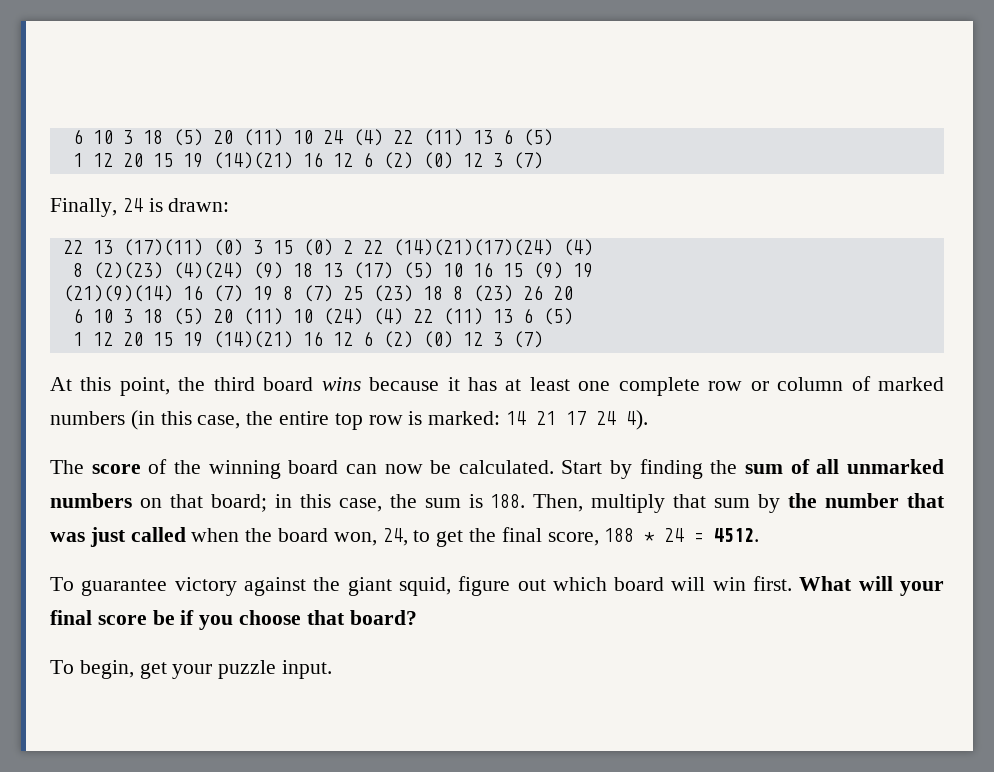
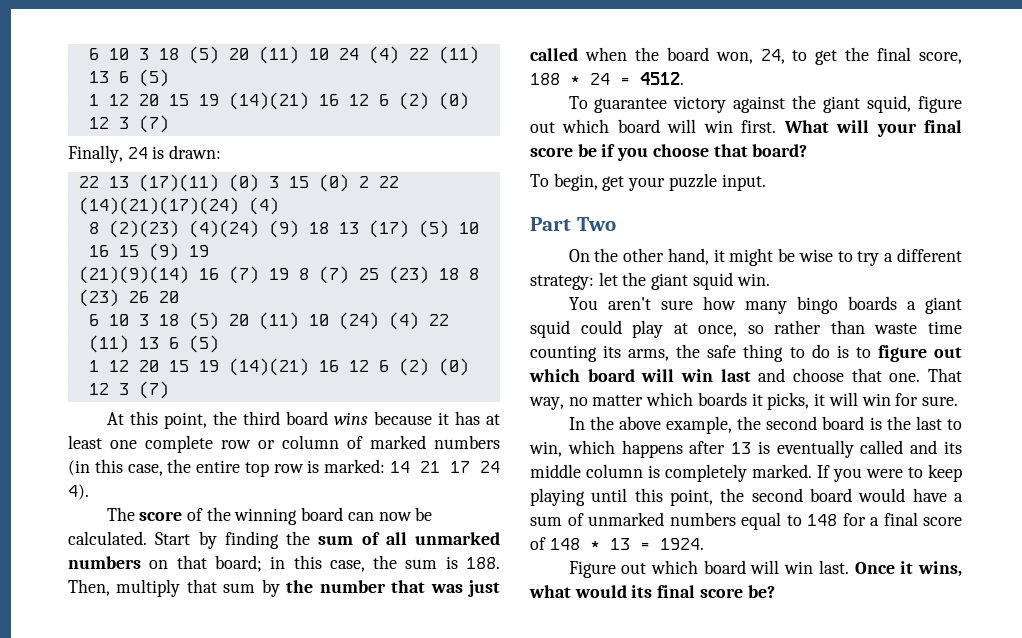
+ Part Two
+ On the other hand, it might be wise to try a different strategy: let the giant squid win.
+ You aren't sure how many bingo boards a giant squid could play at once, so rather than waste time counting its arms, the safe thing to do is to figure out which board will win last and choose that one. That way, no matter which boards it picks, it will win for sure.
+ In the above example, the second board is the last to win, which happens after 13 is eventually called and its middle column is completely marked. If you were to keep playing until this point, the second board would have a sum of unmarked numbers equal to 148 for a final score of 148 * 13 = 1924.
+ Figure out which board will win last. Once it wins, what would its final score be?

